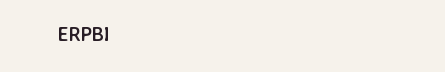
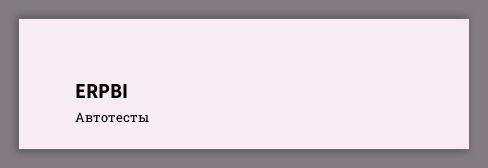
+ Автотесты

